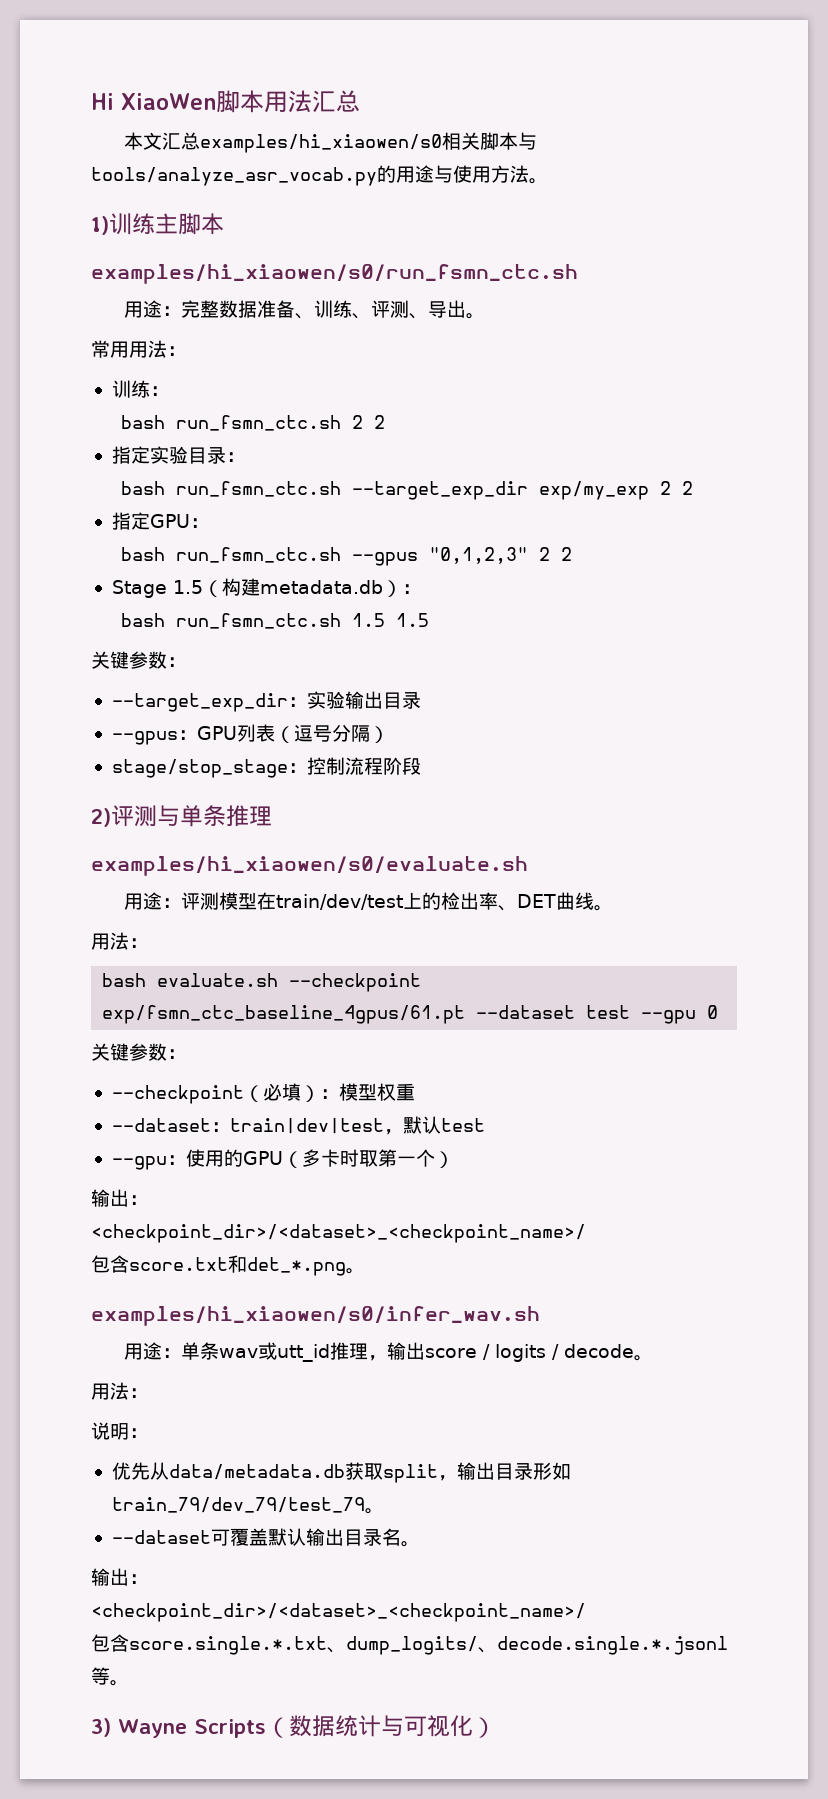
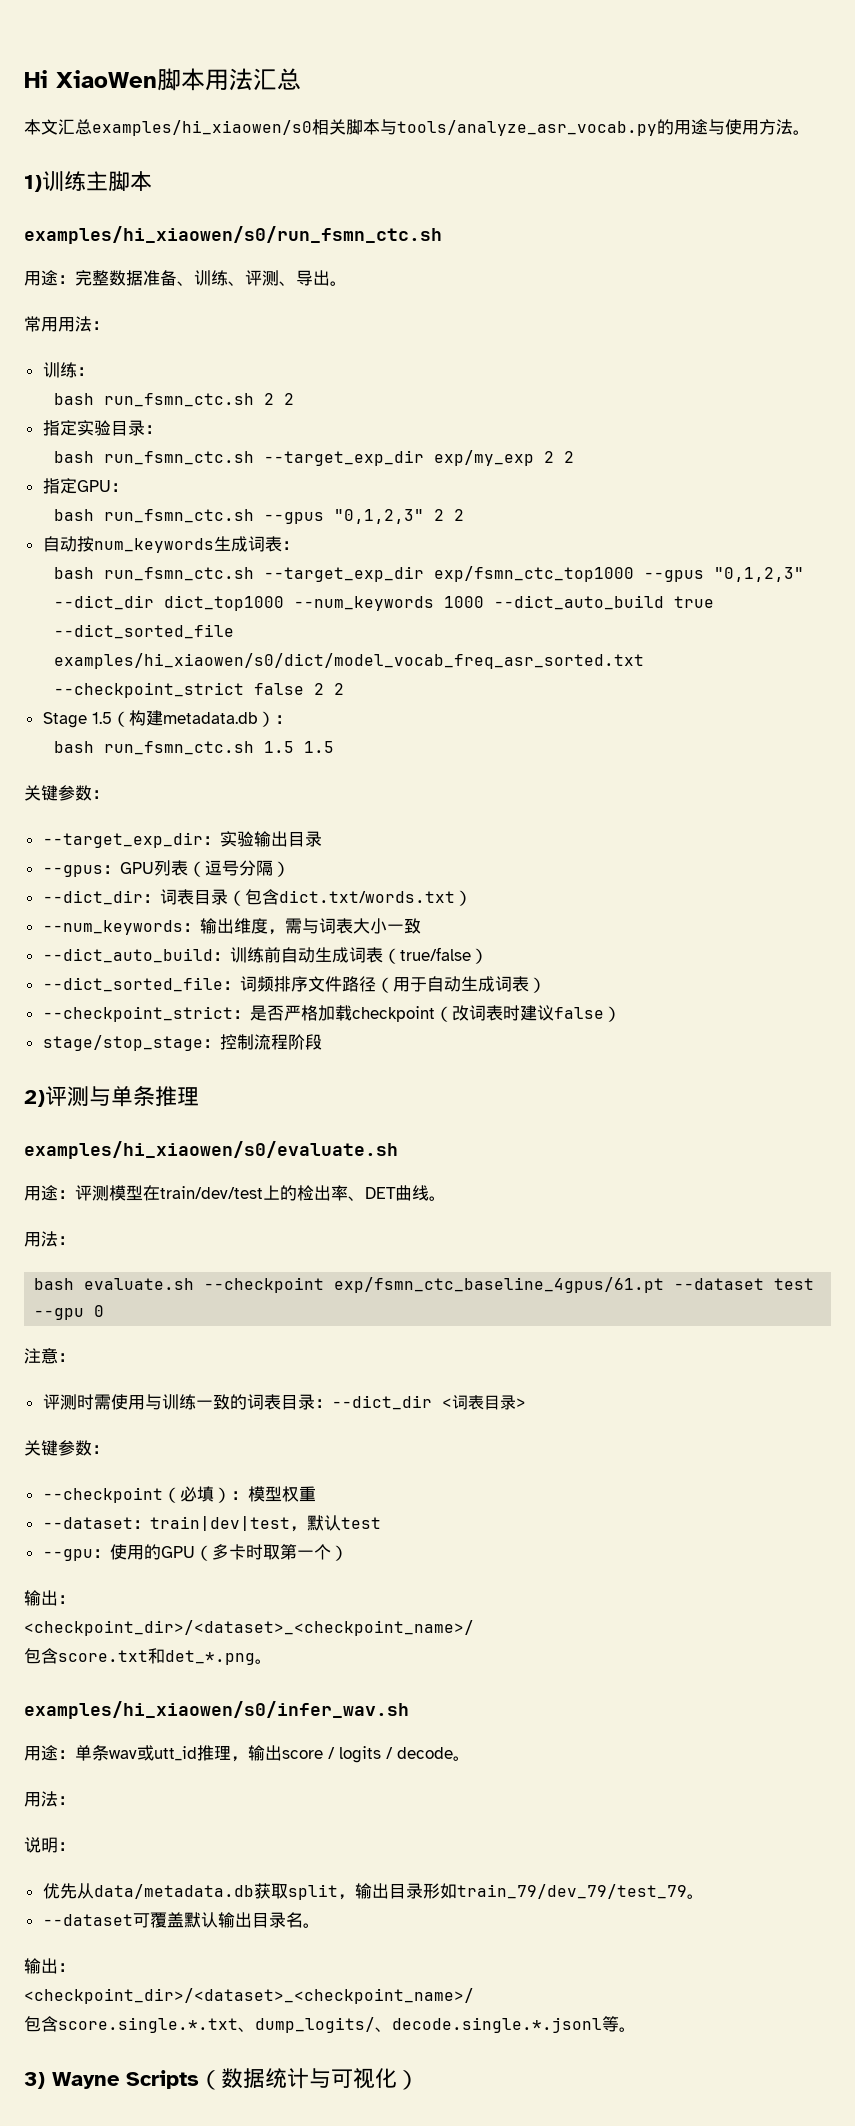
+ 自动按num_keywords生成词表：
+ bash run_fsmn_ctc.sh --target_exp_dir exp/fsmn_ctc_top1000 --gpus "0,1,2,3" --dict_dir dict_top1000 --num_keywords 1000 --dict_auto_build true --dict_sorted_file examples/hi_xiaowen/s0/dict/model_vocab_freq_asr_sorted.txt --checkpoint_strict false 2 2
+ --dict_dir：词表目录（包含dict.txt/words.txt）
+ --num_keywords：输出维度，需与词表大小一致
+ --dict_auto_build：训练前自动生成词表（true/false）
+ --dict_sorted_file：词频排序文件路径（用于自动生成词表）
+ --checkpoint_strict：是否严格加载checkpoint（改词表时建议false）
+ 注意：
+ 评测时需使用与训练一致的词表目录：--dict_dir <词表目录>

